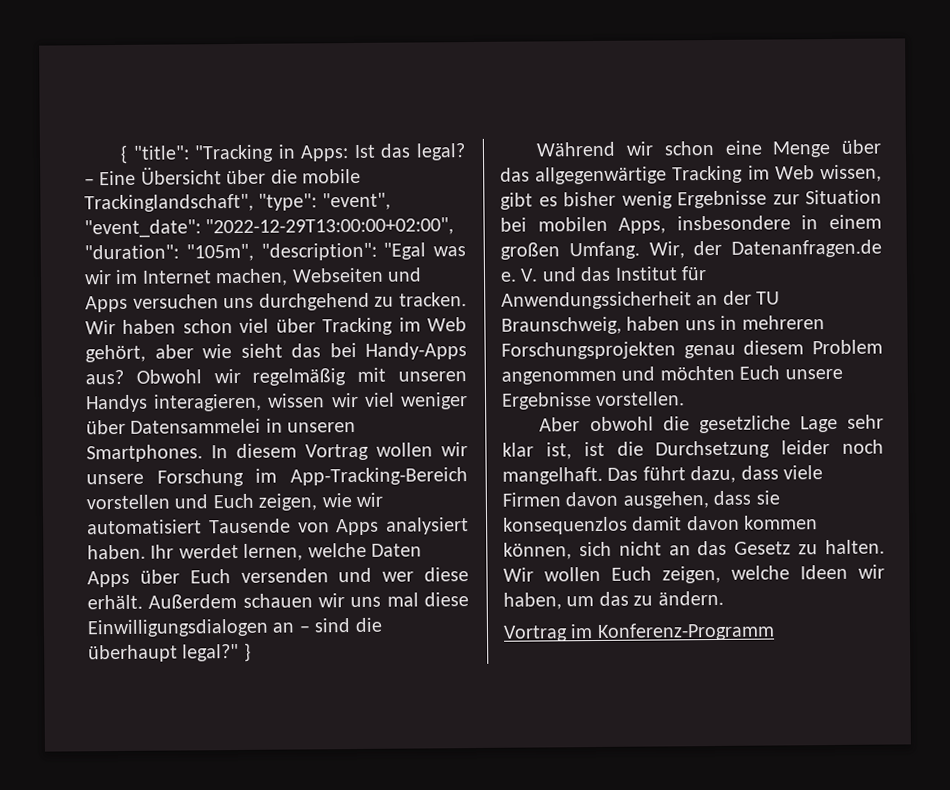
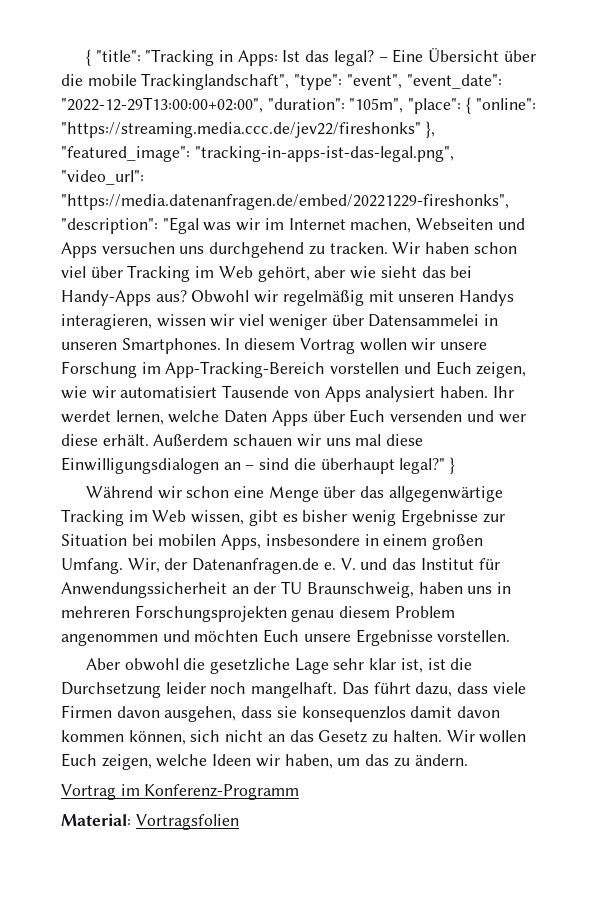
- – Eine Übersicht über die mobile Trackinglandschaft", "type": "event", "event_date": "2022-12-29T13:00:00+02:00", "duration": "105m", "description": "Egal was wir im Internet machen, Webseiten und Apps versuchen uns durchgehend zu tracken.
+ – Eine Übersicht über die mobile Trackinglandschaft", "type": "event", "event_date": "2022-12-29T13:00:00+02:00", "duration": "105m", "place": { "online": "https://streaming.media.ccc.de/jev22/fireshonks" }, "featured_image": "tracking-in-apps-ist-das-legal.png", "video_url": "https://media.datenanfragen.de/embed/20221229-fireshonks", "description": "Egal was wir im Internet machen, Webseiten und Apps versuchen uns durchgehend zu tracken.
+ Material: Vortragsfolien

